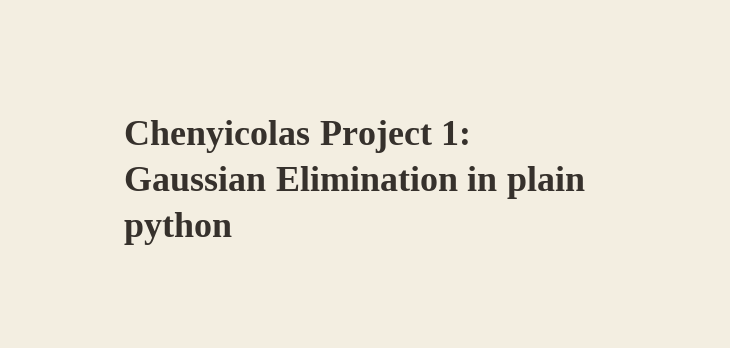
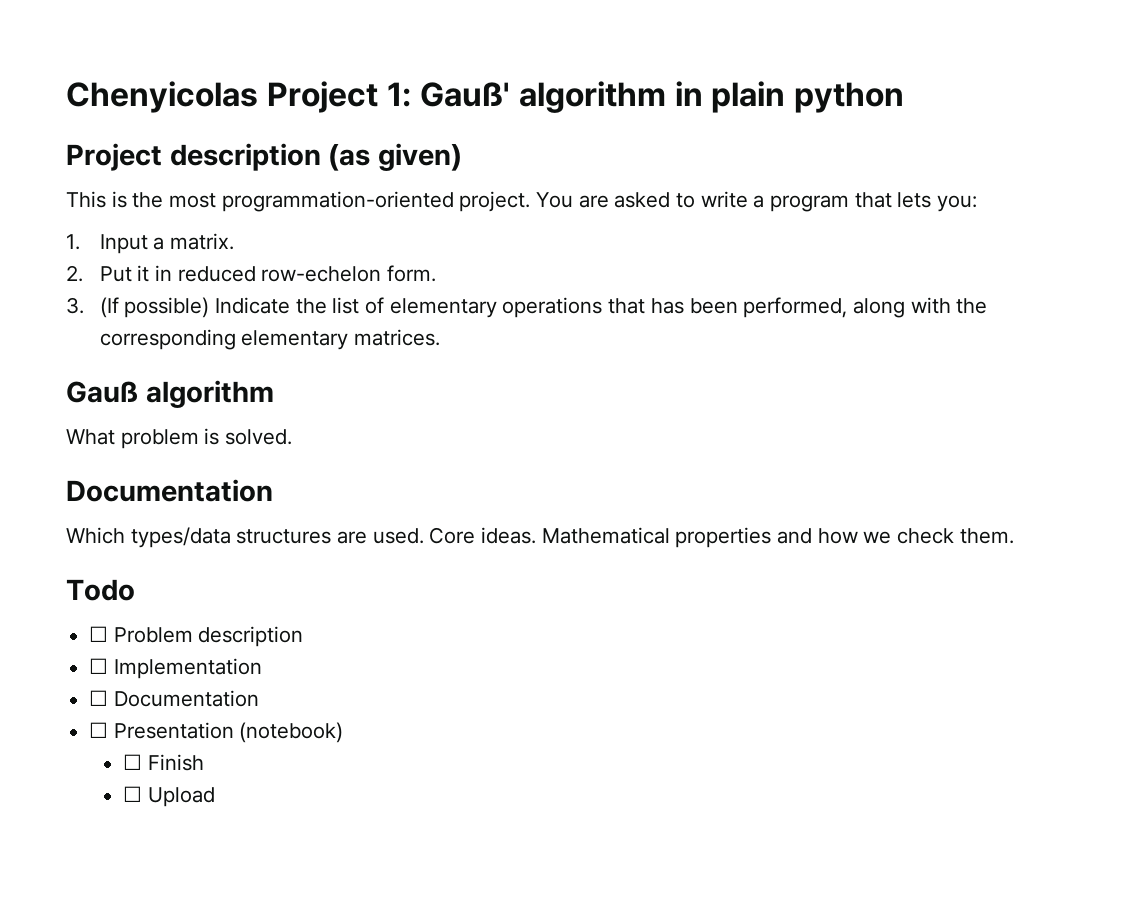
- Chenyicolas Project 1: Gaussian Elimination in plain python
+ Chenyicolas Project 1: Gauß' algorithm in plain python
+ Project description (as given)
+ This is the most programmation-oriented project. You are asked to write a program that lets you:
+ 1. Input a matrix.
+ 2. Put it in reduced row-echelon form.
+ 3. (If possible) Indicate the list of elementary operations that has been performed, along with the corresponding elementary matrices.
+ Gauß algorithm
+ What problem is solved.
+ Documentation
+ Which types/data structures are used. Core ideas. Mathematical properties and how we check them.
+ Todo
+ ☐ Problem description
+ ☐ Implementation
+ ☐ Documentation
+ ☐ Presentation (notebook)
+ ☐ Finish
+ ☐ Upload

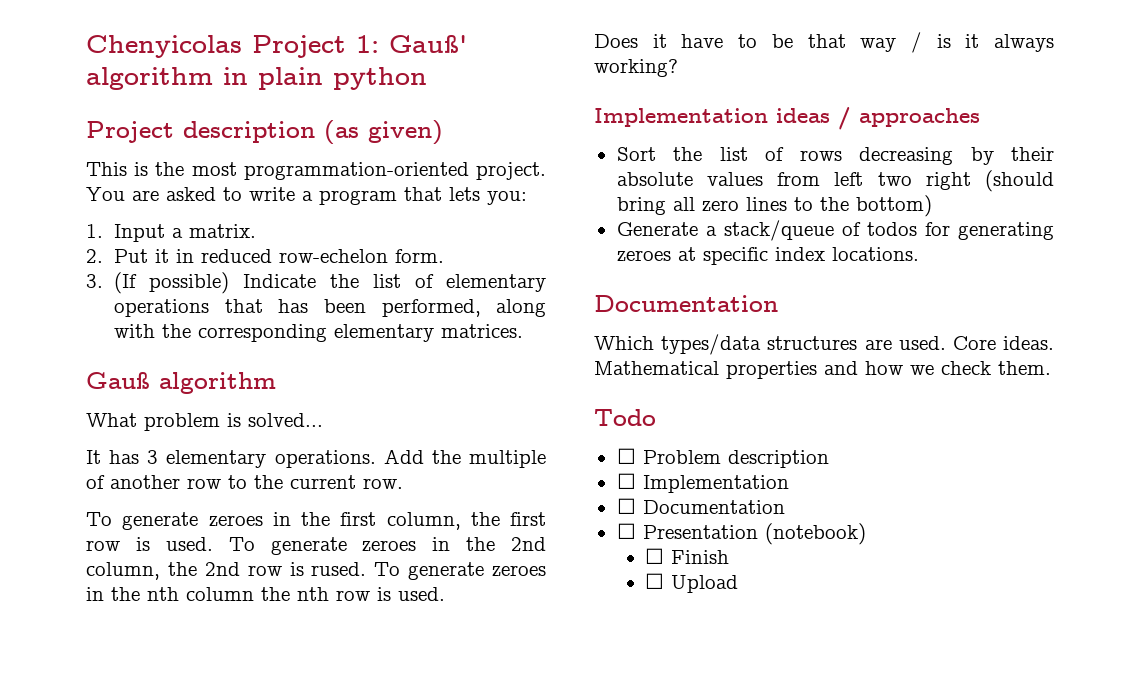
- What problem is solved.
+ What problem is solved...
+ It has 3 elementary operations. Add the multiple of another row to the current row.
+ To generate zeroes in the first column, the first row is used. To generate zeroes in the 2nd column, the 2nd row is rused. To generate zeroes in the nth column the nth row is used.
+ Does it have to be that way / is it always working?
+ Implementation ideas / approaches
+ Sort the list of rows decreasing by their absolute values from left two right (should bring all zero lines to the bottom)
+ Generate a stack/queue of todos for generating zeroes at specific index locations.

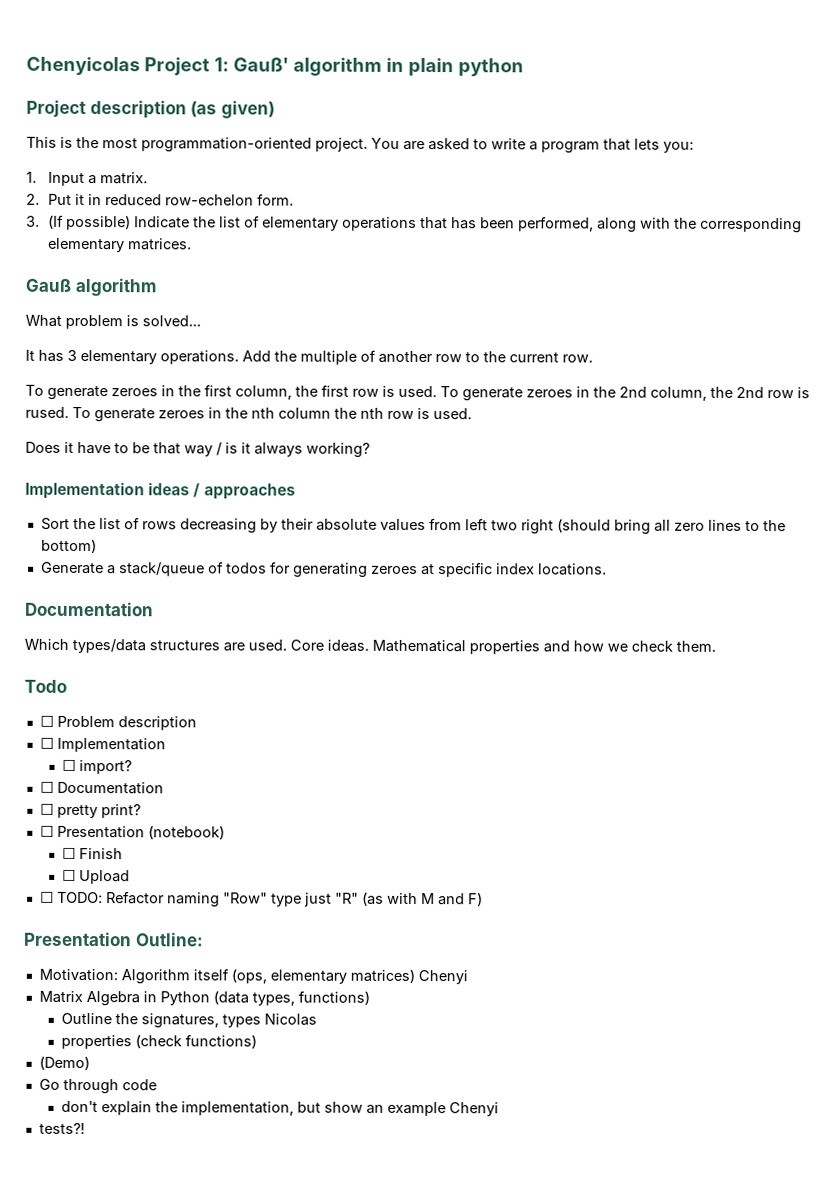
+ ☐ import?
+ ☐ pretty print?
+ ☐ TODO: Refactor naming "Row" type just "R" (as with M and F)
+ Presentation Outline:
+ Motivation: Algorithm itself (ops, elementary matrices) Chenyi
+ Matrix Algebra in Python (data types, functions)
+ Outline the signatures, types Nicolas
+ properties (check functions)
+ (Demo)
+ Go through code
+ don't explain the implementation, but show an example Chenyi
+ tests?!

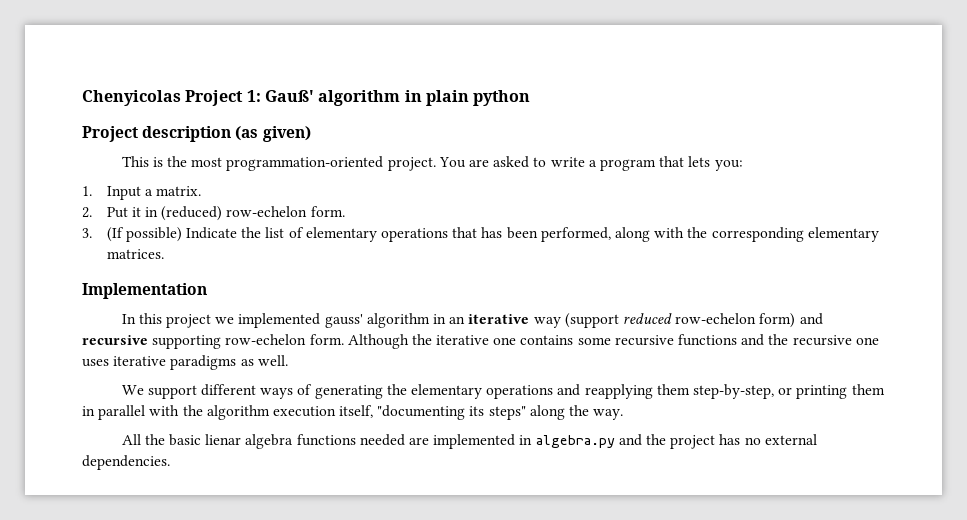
- 2. Put it in reduced row-echelon form.
+ 2. Put it in (reduced) row-echelon form.
- Gauß algorithm
- What problem is solved...
- It has 3 elementary operations. Add the multiple of another row to the current row.
- To generate zeroes in the first column, the first row is used. To generate zeroes in the 2nd column, the 2nd row is rused. To generate zeroes in the nth column the nth row is used.
- Does it have to be that way / is it always working?
- Implementation ideas / approaches
- Sort the list of rows decreasing by their absolute values from left two right (should bring all zero lines to the bottom)
- Generate a stack/queue of todos for generating zeroes at specific index locations.
- Documentation
- Which types/data structures are used. Core ideas. Mathematical properties and how we check them.
- Todo
- ☐ Problem description
- ☐ Implementation
- ☐ import?
- ☐ Documentation
- ☐ pretty print?
- ☐ Presentation (notebook)
- ☐ Finish
- ☐ Upload
- ☐ TODO: Refactor naming "Row" type just "R" (as with M and F)
- Presentation Outline:
- Motivation: Algorithm itself (ops, elementary matrices) Chenyi
- Matrix Algebra in Python (data types, functions)
- Outline the signatures, types Nicolas
- properties (check functions)
- (Demo)
- Go through code
- don't explain the implementation, but show an example Chenyi
- tests?!
+ Implementation
+ In this project we implemented gauss' algorithm in an iterative way (support reduced row-echelon form) and recursive supporting row-echelon form. Although the iterative one contains some recursive functions and the recursive one uses iterative paradigms as well.
+ We support different ways of generating the elementary operations and reapplying them step-by-step, or printing them in parallel with the algorithm execution itself, "documenting its steps" along the way.
+ All the basic lienar algebra functions needed are implemented in algebra.py and the project has no external dependencies.

